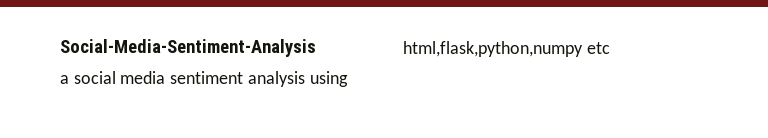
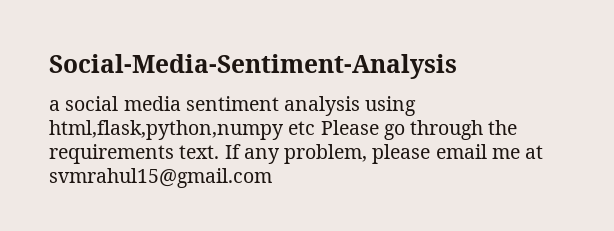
- a social media sentiment analysis using html,flask,python,numpy etc
+ a social media sentiment analysis using html,flask,python,numpy etc Please go through the requirements text. If any problem, please email me at svmrahul15@gmail.com

